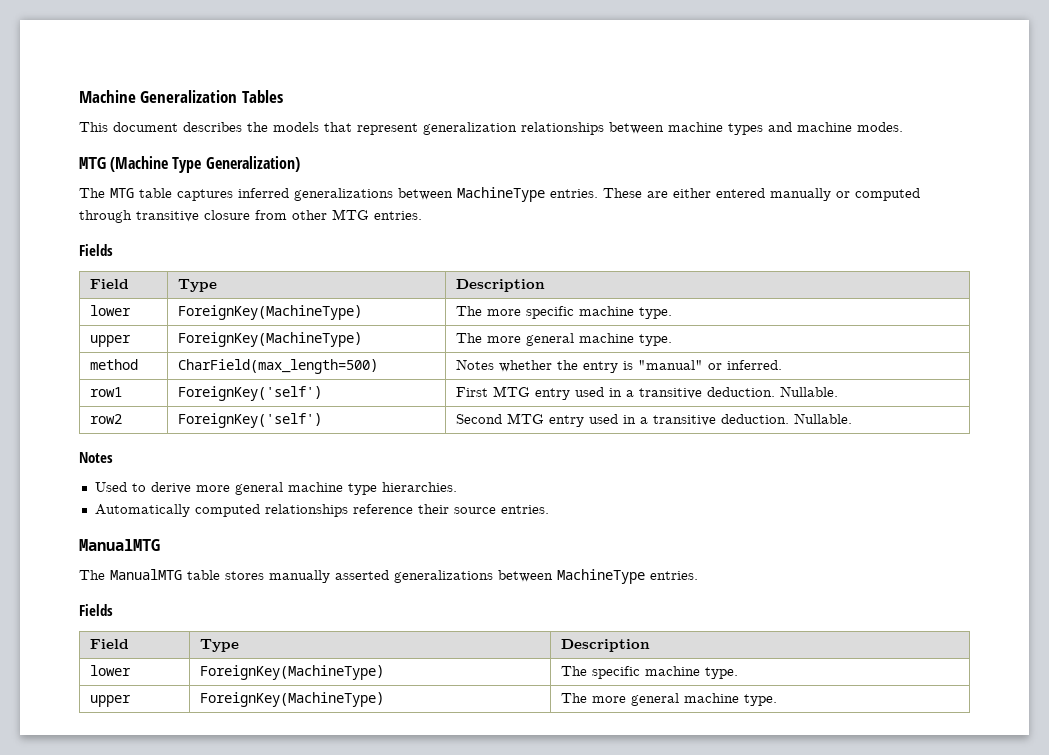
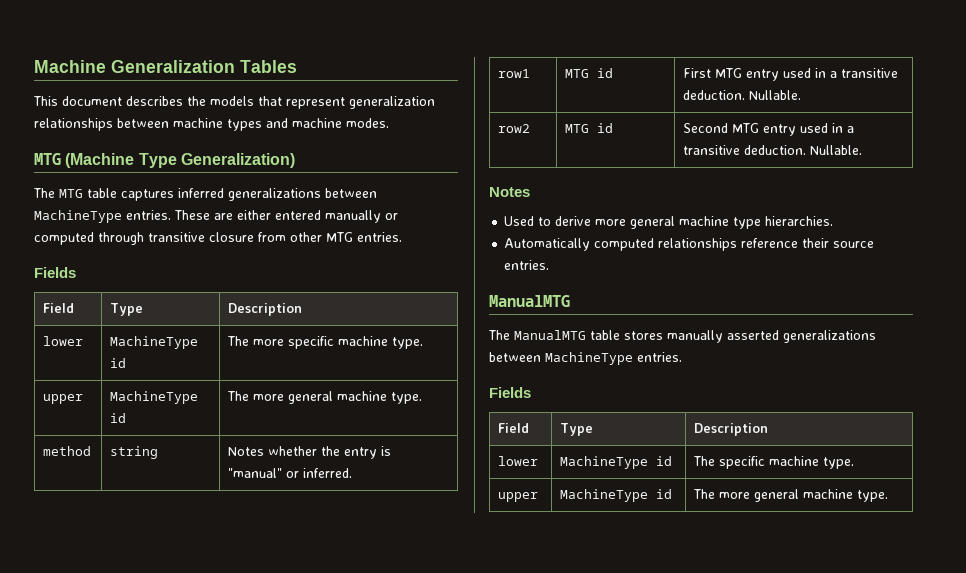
- lower | ForeignKey(MachineType) | The more specific machine type.
- upper | ForeignKey(MachineType) | The more general machine type.
+ lower | MachineType id | The more specific machine type.
+ upper | MachineType id | The more general machine type.
- method | CharField(max_length=500) | Notes whether the entry is "manual" or inferred.
+ method | string | Notes whether the entry is "manual" or inferred.
- row1 | ForeignKey('self') | First MTG entry used in a transitive deduction. Nullable.
+ row1 | MTG id | First MTG entry used in a transitive deduction. Nullable.
- row2 | ForeignKey('self') | Second MTG entry used in a transitive deduction. Nullable.
+ row2 | MTG id | Second MTG entry used in a transitive deduction. Nullable.
- lower | ForeignKey(MachineType) | The specific machine type.
- upper | ForeignKey(MachineType) | The more general machine type.
+ lower | MachineType id | The specific machine type.
+ upper | MachineType id | The more general machine type.

